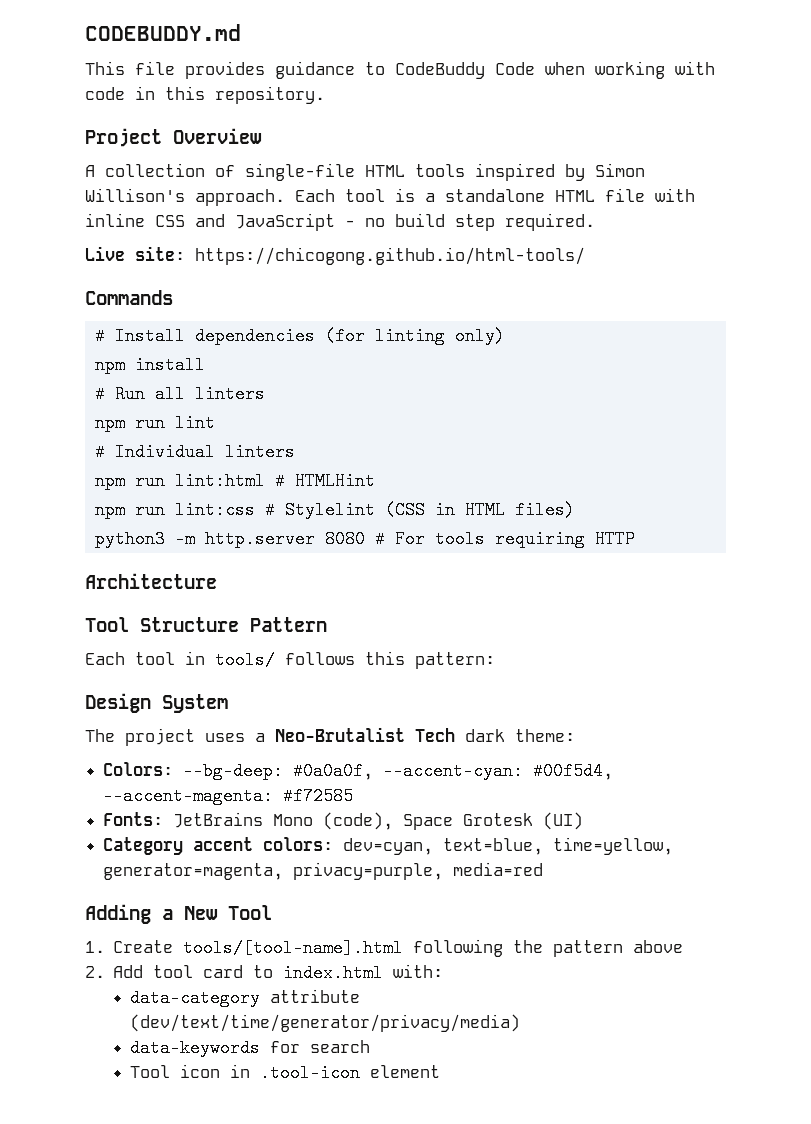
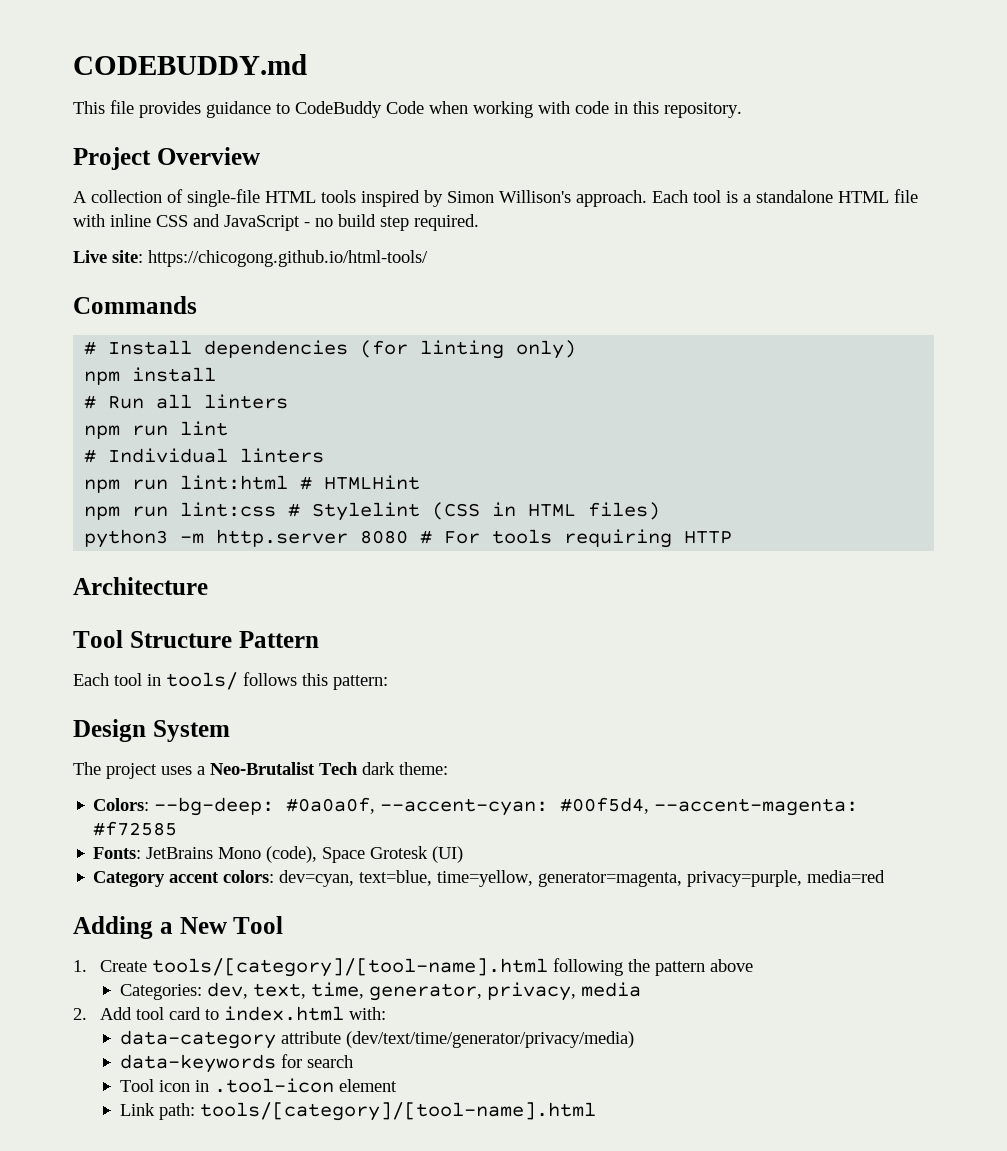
- 1. Create tools/[tool-name].html following the pattern above
+ 1. Create tools/[category]/[tool-name].html following the pattern above
+ Categories: dev, text, time, generator, privacy, media
+ Link path: tools/[category]/[tool-name].html

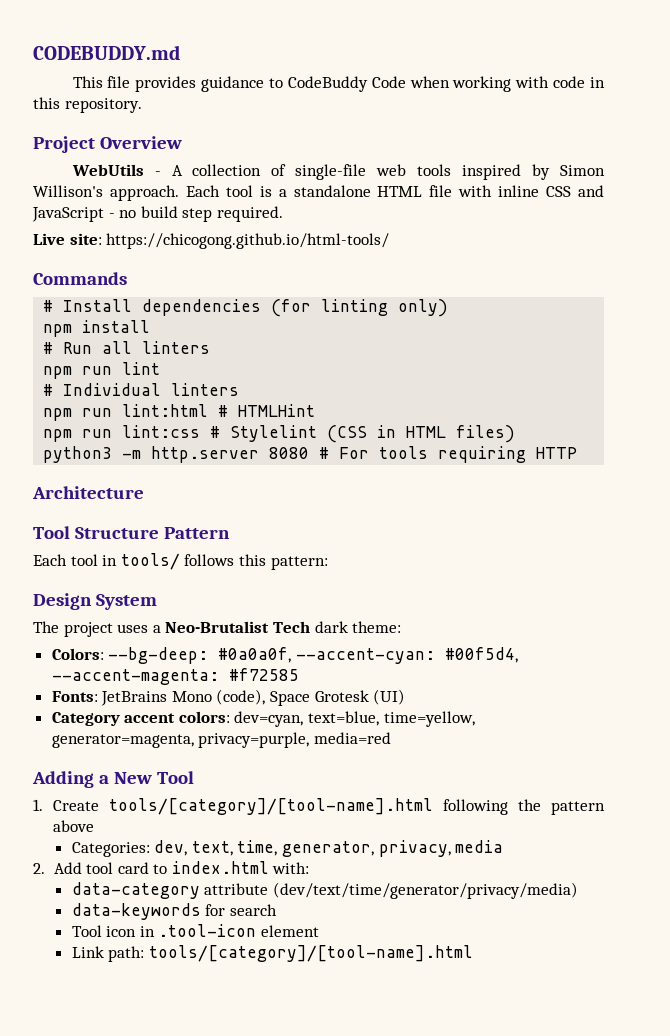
- A collection of single-file HTML tools inspired by Simon Willison's approach.
+ WebUtils - A collection of single-file web tools inspired by Simon Willison's approach.

